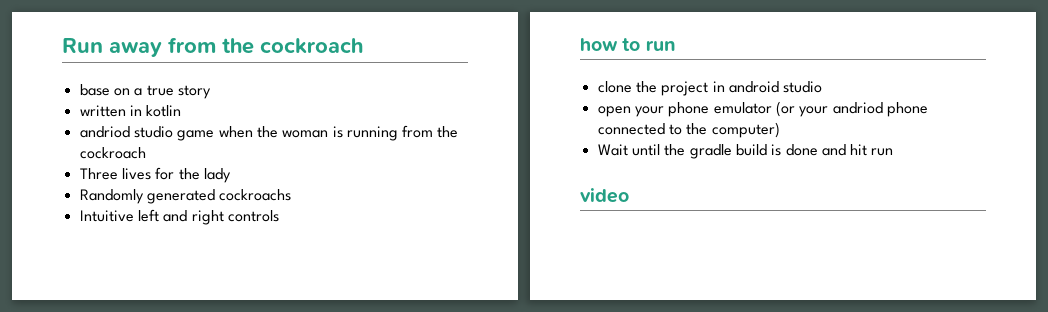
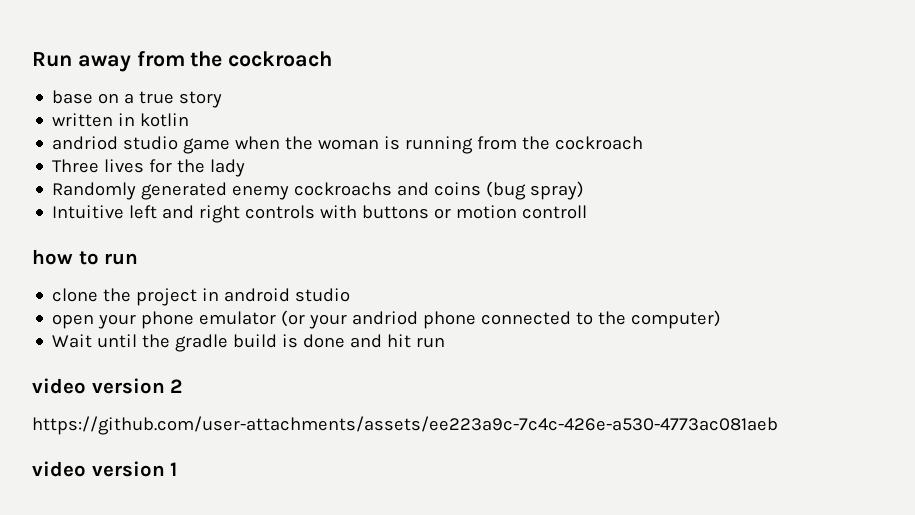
- Randomly generated cockroachs
+ Randomly generated enemy cockroachs and coins (bug spray)
- Intuitive left and right controls
+ Intuitive left and right controls with buttons or motion controll
- video
+ video version 2
+ https://github.com/user-attachments/assets/ee223a9c-7c4c-426e-a530-4773ac081aeb
+ video version 1

